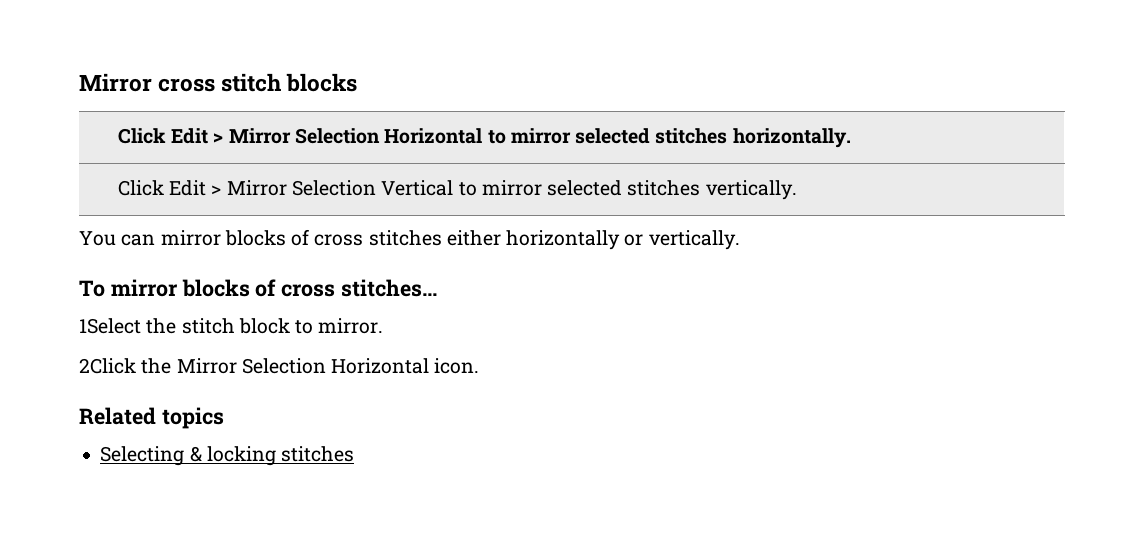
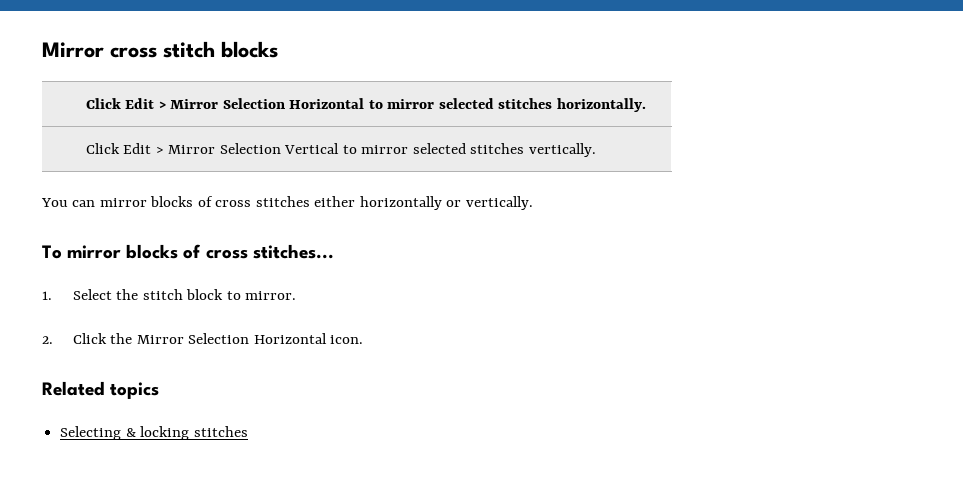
- 1Select the stitch block to mirror.
+ 1. Select the stitch block to mirror.
- 2Click the Mirror Selection Horizontal icon.
+ 2. Click the Mirror Selection Horizontal icon.

